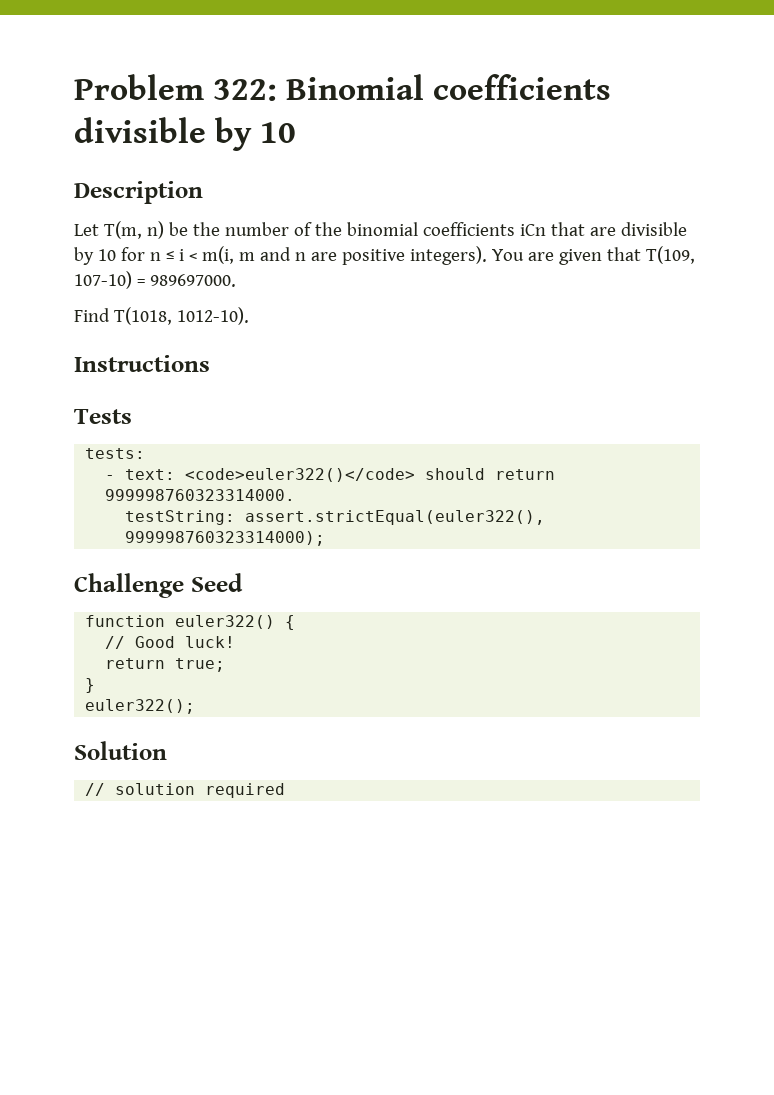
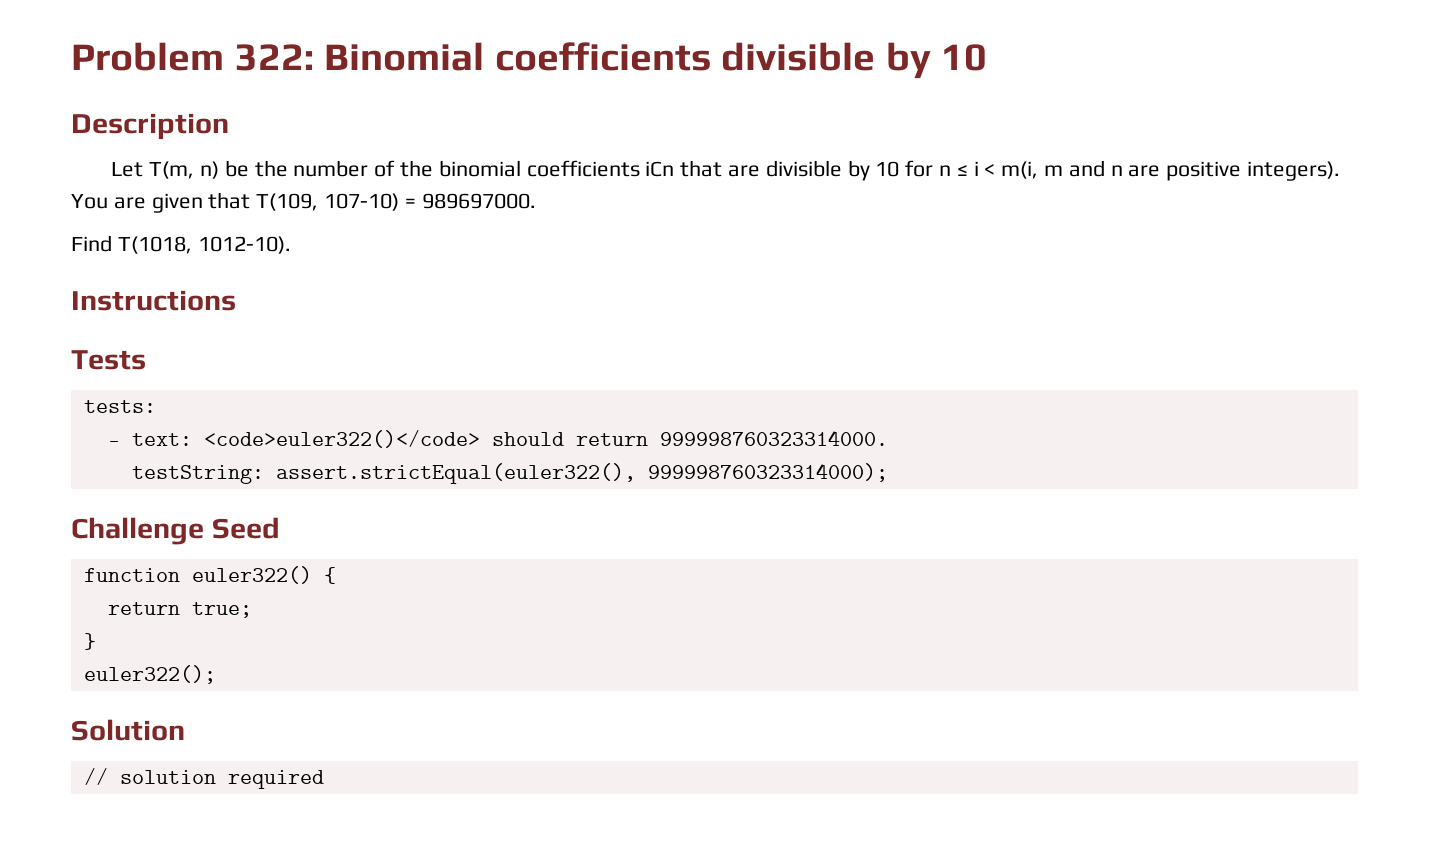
- // Good luck!

